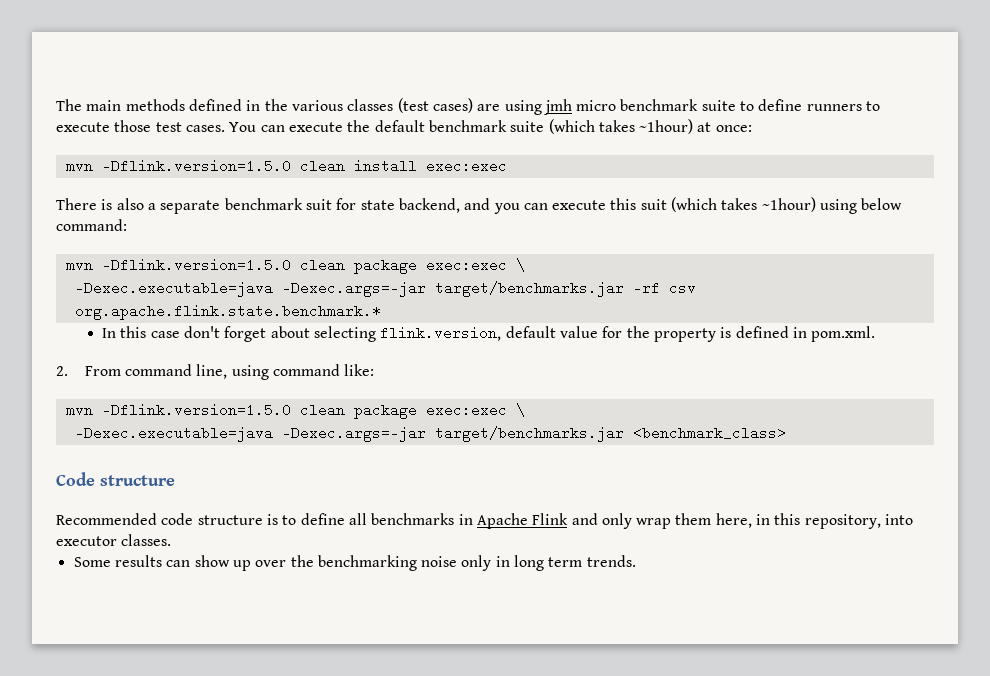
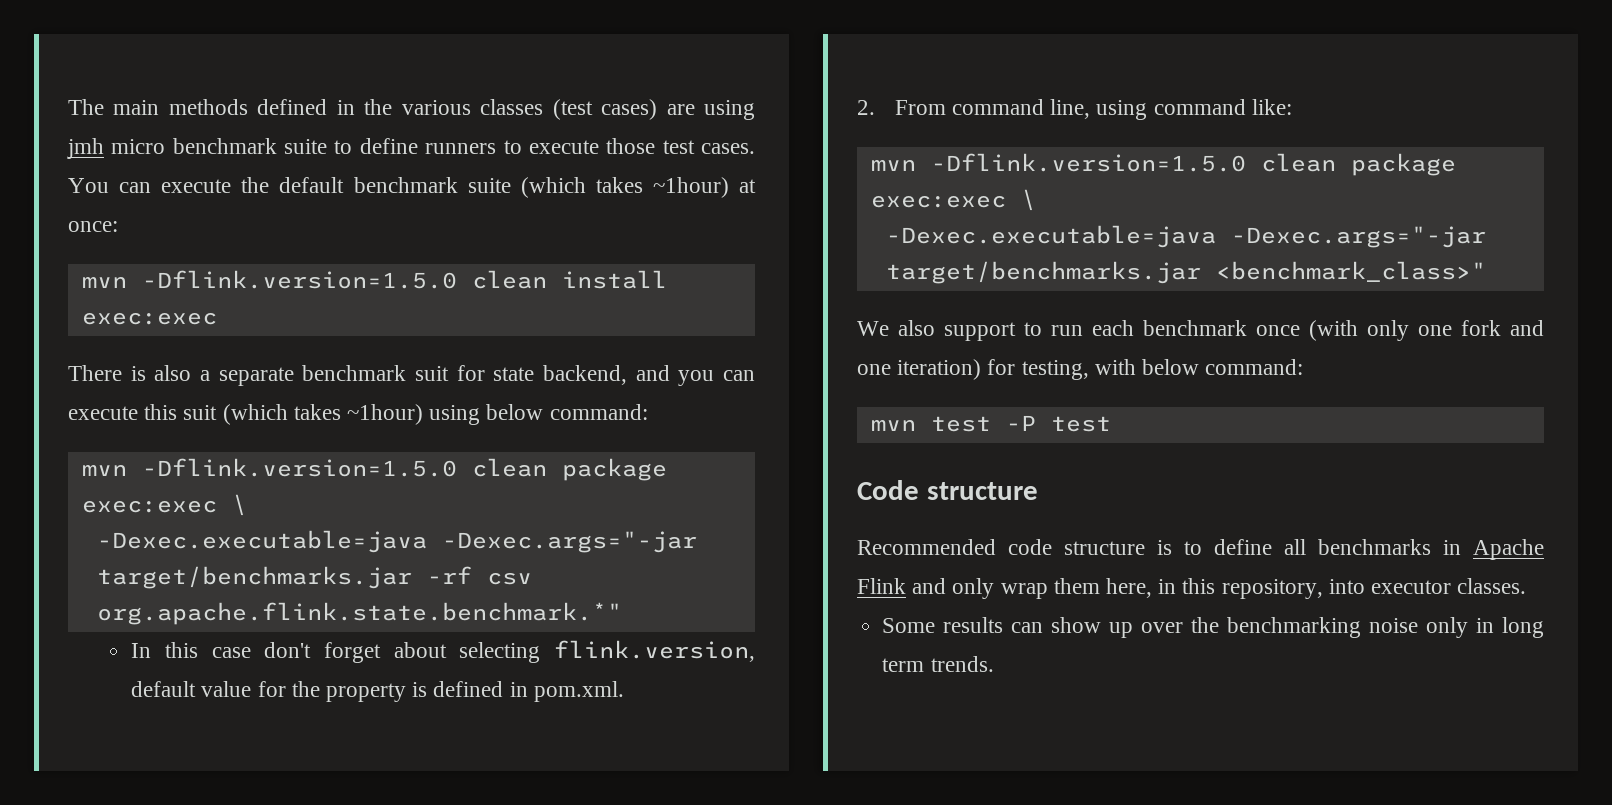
- -Dexec.executable=java -Dexec.args=-jar target/benchmarks.jar -rf csv org.apache.flink.state.benchmark.*
+ -Dexec.executable=java -Dexec.args="-jar target/benchmarks.jar -rf csv org.apache.flink.state.benchmark.*"
- -Dexec.executable=java -Dexec.args=-jar target/benchmarks.jar <benchmark_class>
+ -Dexec.executable=java -Dexec.args="-jar target/benchmarks.jar <benchmark_class>"
+ We also support to run each benchmark once (with only one fork and one iteration) for testing, with below command:
+ mvn test -P test

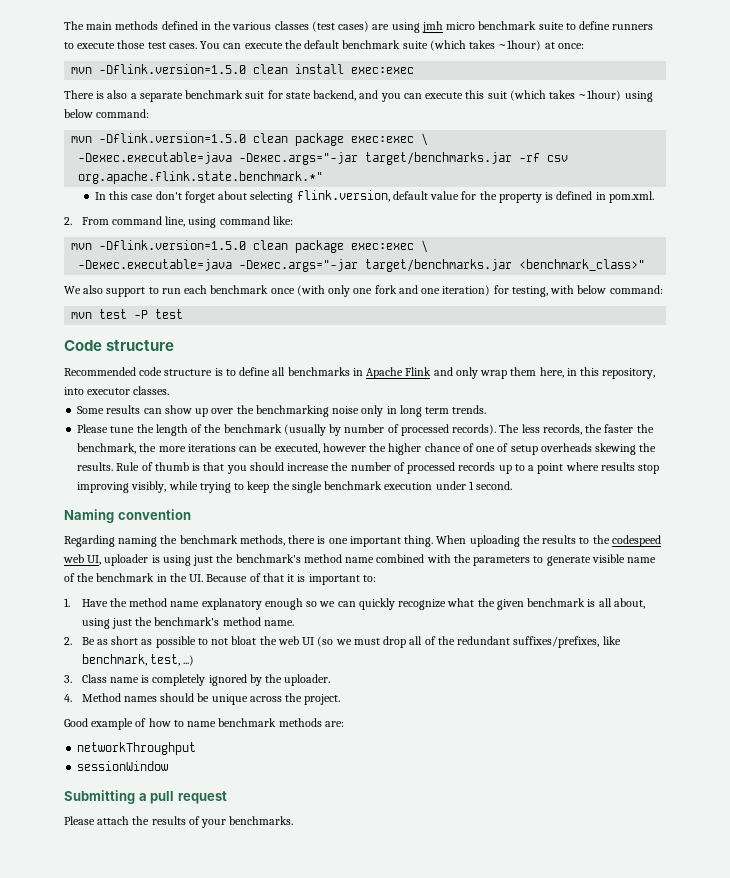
+ Please tune the length of the benchmark (usually by number of processed records). The less records, the faster the benchmark, the more iterations can be executed, however the higher chance of one of setup overheads skewing the results. Rule of thumb is that you should increase the number of processed records up to a point where results stop improving visibly, while trying to keep the single benchmark execution under 1 second.
+ Naming convention
+ Regarding naming the benchmark methods, there is one important thing. When uploading the results to the codespeed web UI, uploader is using just the benchmark's method name combined with the parameters to generate visible name of the benchmark in the UI. Because of that it is important to:
+ 1. Have the method name explanatory enough so we can quickly recognize what the given benchmark is all about, using just the benchmark's method name.
+ 2. Be as short as possible to not bloat the web UI (so we must drop all of the redundant suffixes/prefixes, like benchmark, test, ...)
+ 3. Class name is completely ignored by the uploader.
+ 4. Method names should be unique across the project.
+ Good example of how to name benchmark methods are:
+ networkThroughput
+ sessionWindow
+ Submitting a pull request
+ Please attach the results of your benchmarks.

